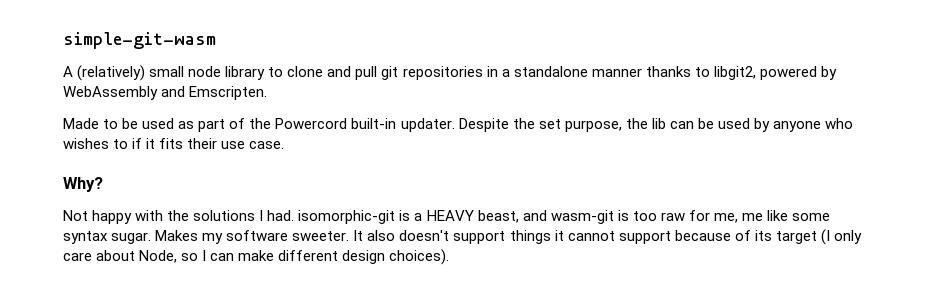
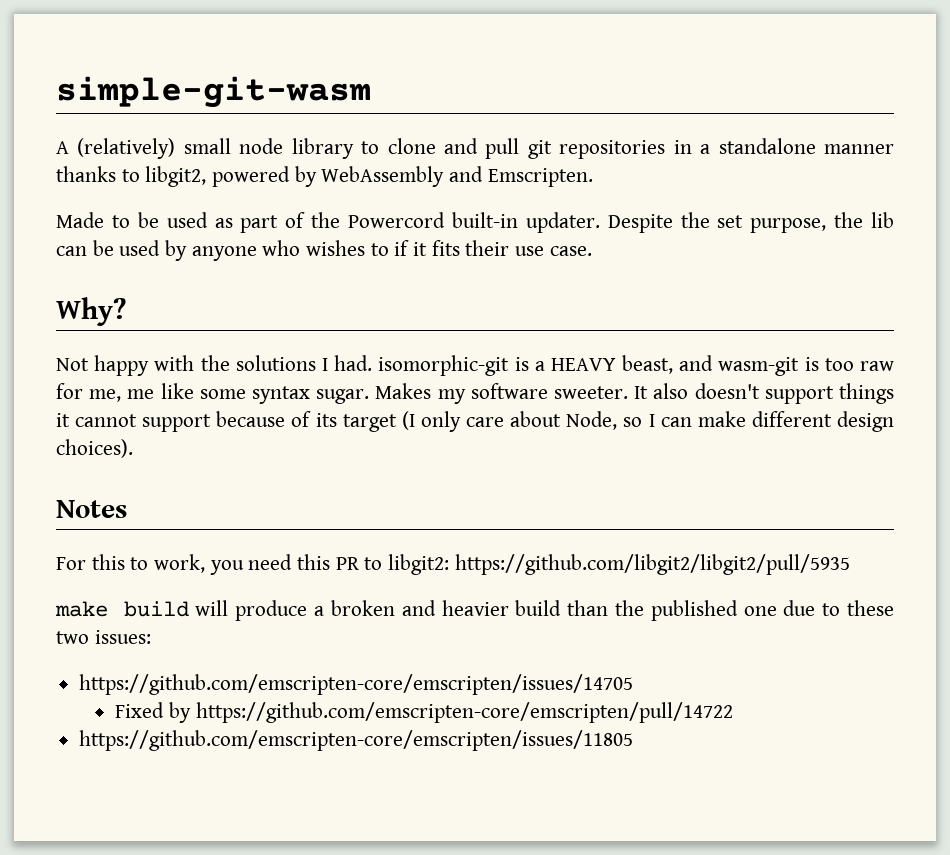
+ Notes
+ For this to work, you need this PR to libgit2: https://github.com/libgit2/libgit2/pull/5935
+ make build will produce a broken and heavier build than the published one due to these two issues:
+ https://github.com/emscripten-core/emscripten/issues/14705
+ Fixed by https://github.com/emscripten-core/emscripten/pull/14722
+ https://github.com/emscripten-core/emscripten/issues/11805

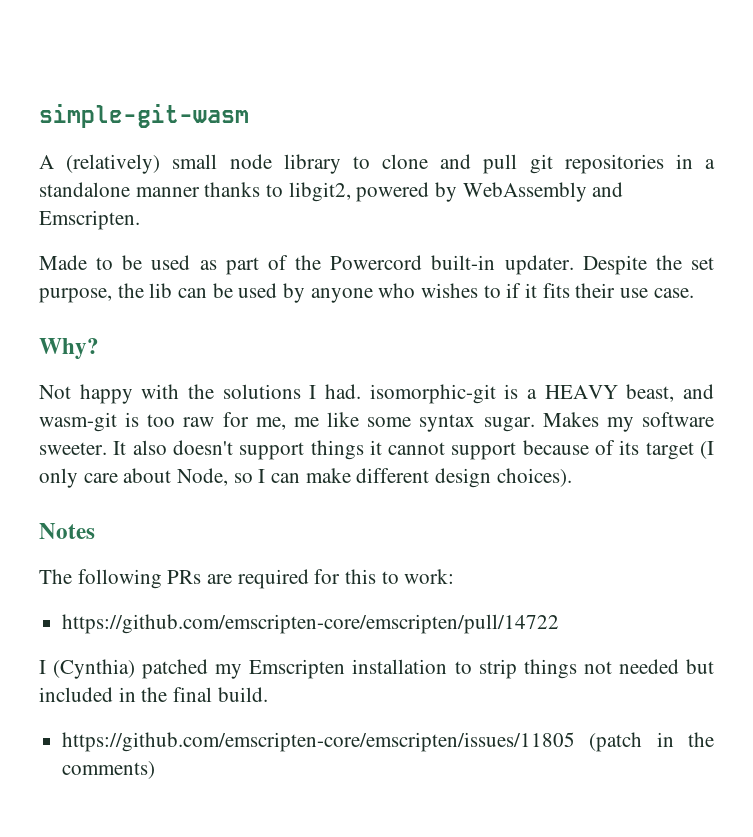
- For this to work, you need this PR to libgit2: https://github.com/libgit2/libgit2/pull/5935
- make build will produce a broken and heavier build than the published one due to these two issues:
- https://github.com/emscripten-core/emscripten/issues/14705
- Fixed by https://github.com/emscripten-core/emscripten/pull/14722
- https://github.com/emscripten-core/emscripten/issues/11805
+ The following PRs are required for this to work:
+ https://github.com/emscripten-core/emscripten/pull/14722
+ I (Cynthia) patched my Emscripten installation to strip things not needed but included in the final build.
+ https://github.com/emscripten-core/emscripten/issues/11805 (patch in the comments)

